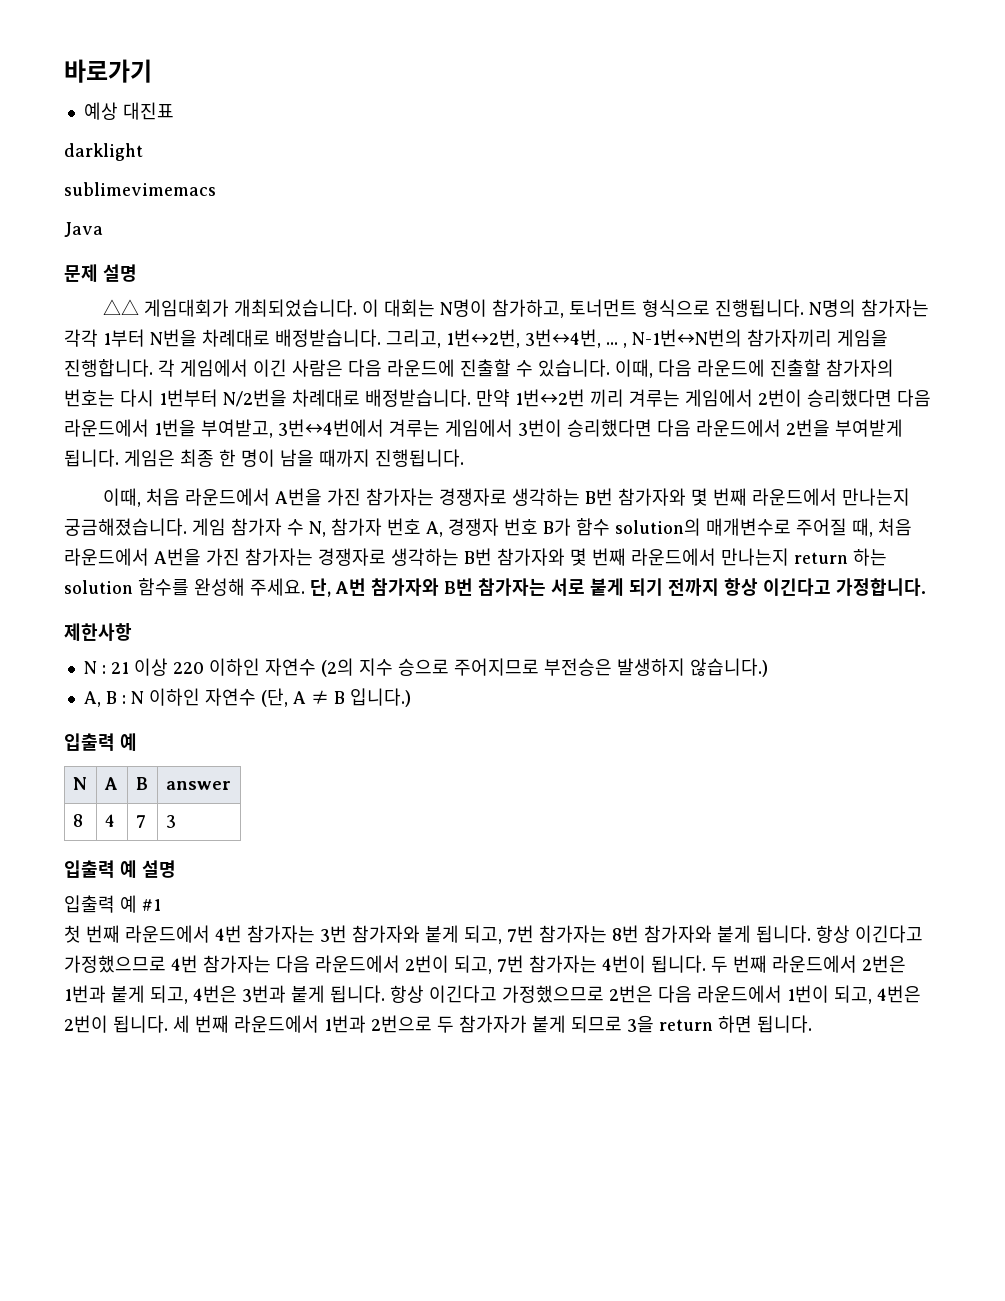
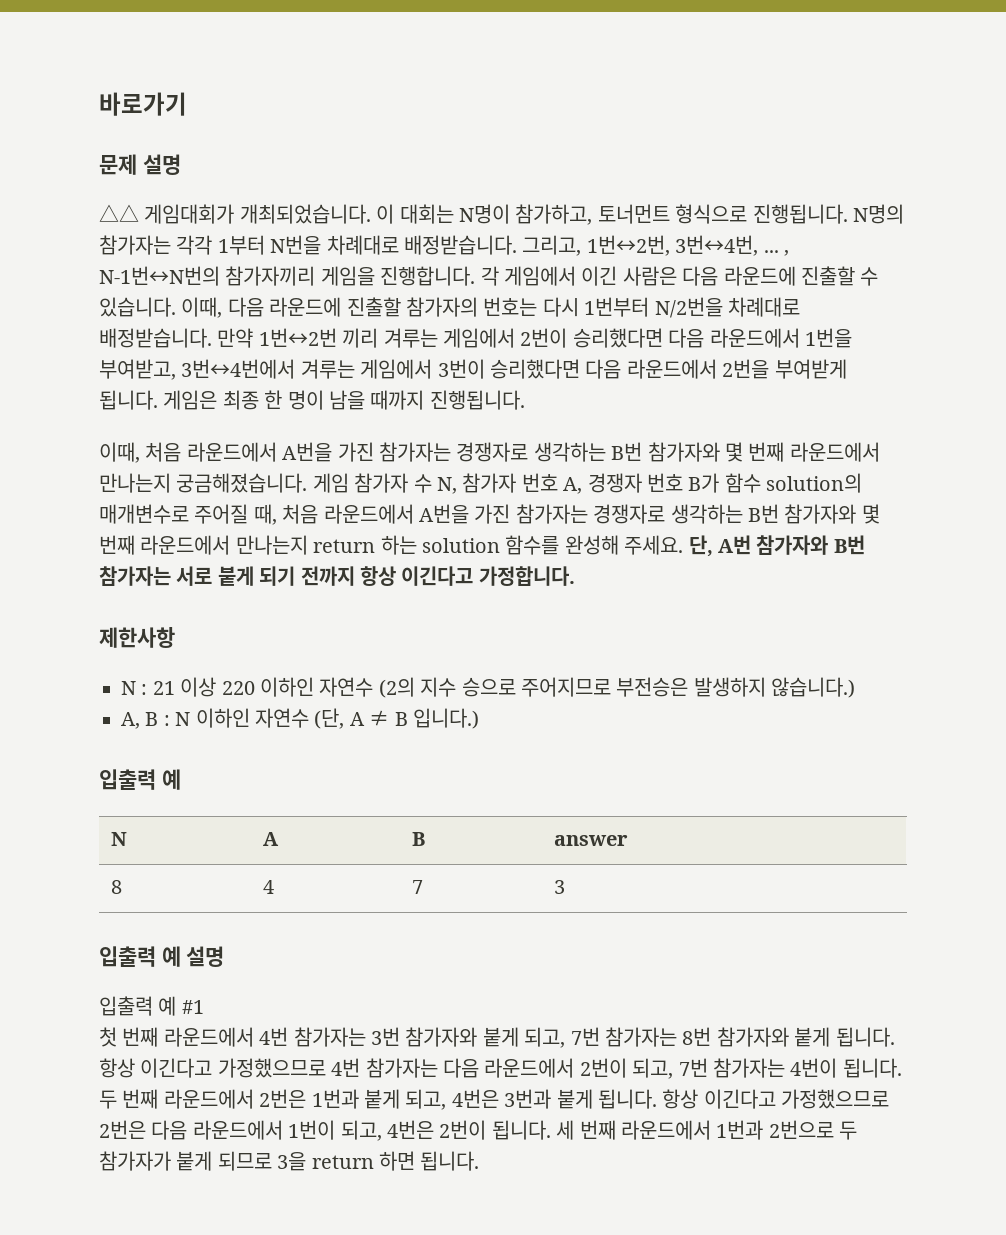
- 예상 대진표
- darklight
- sublimevimemacs
- Java

